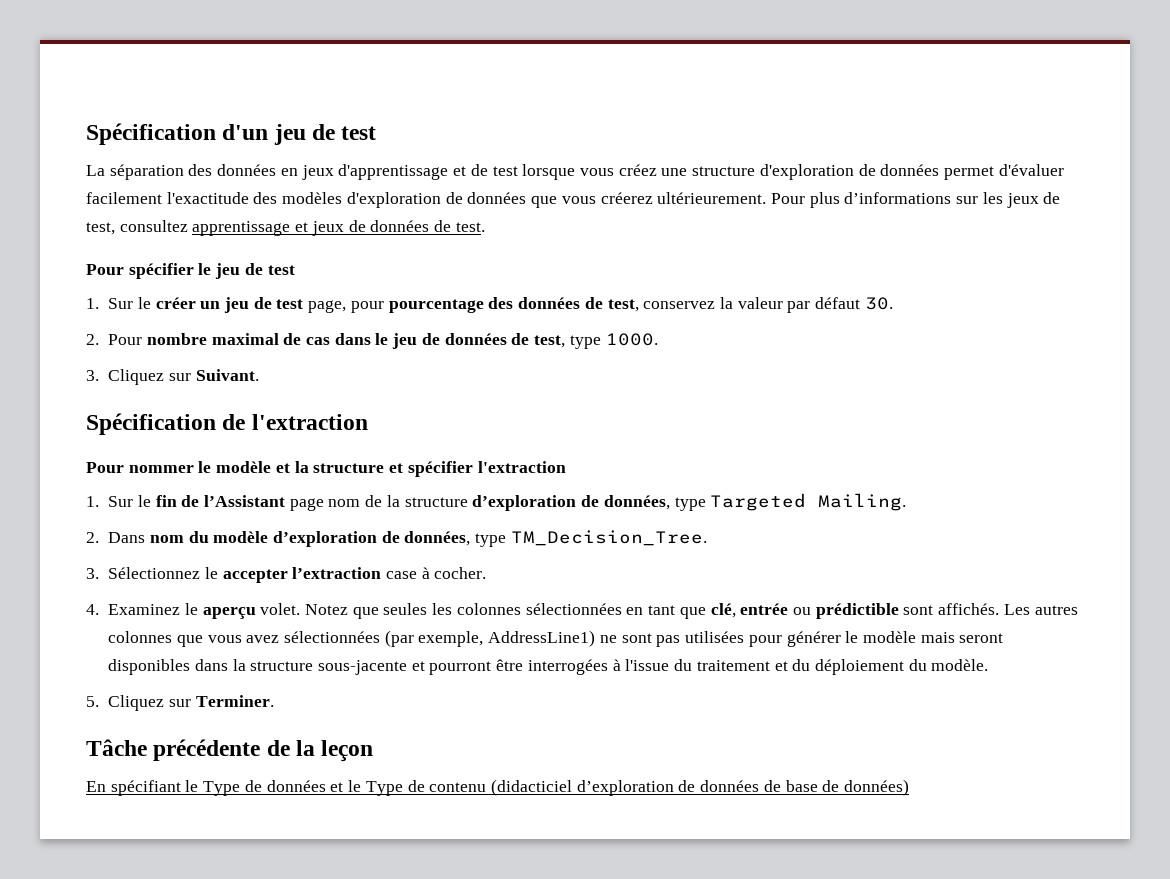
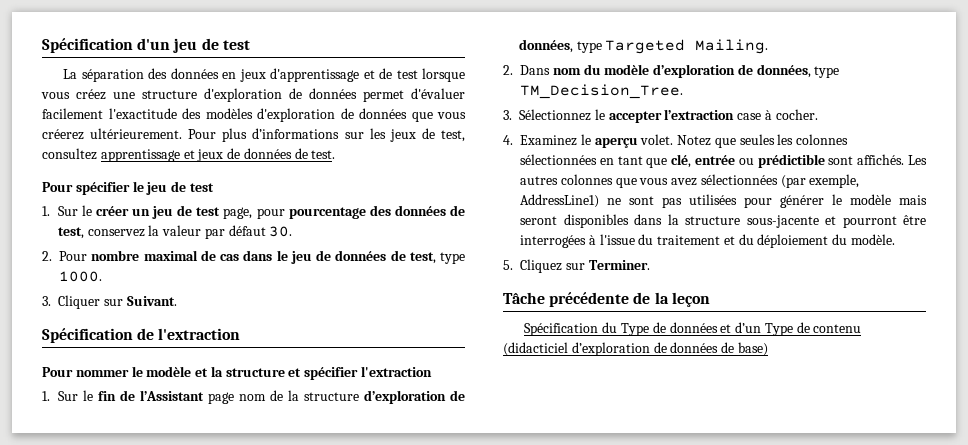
- 3. Cliquez sur Suivant.
+ 3. Cliquer sur Suivant.
- En spécifiant le Type de données et le Type de contenu (didacticiel d’exploration de données de base de données)
+ Spécification du Type de données et d’un Type de contenu (didacticiel d’exploration de données de base)

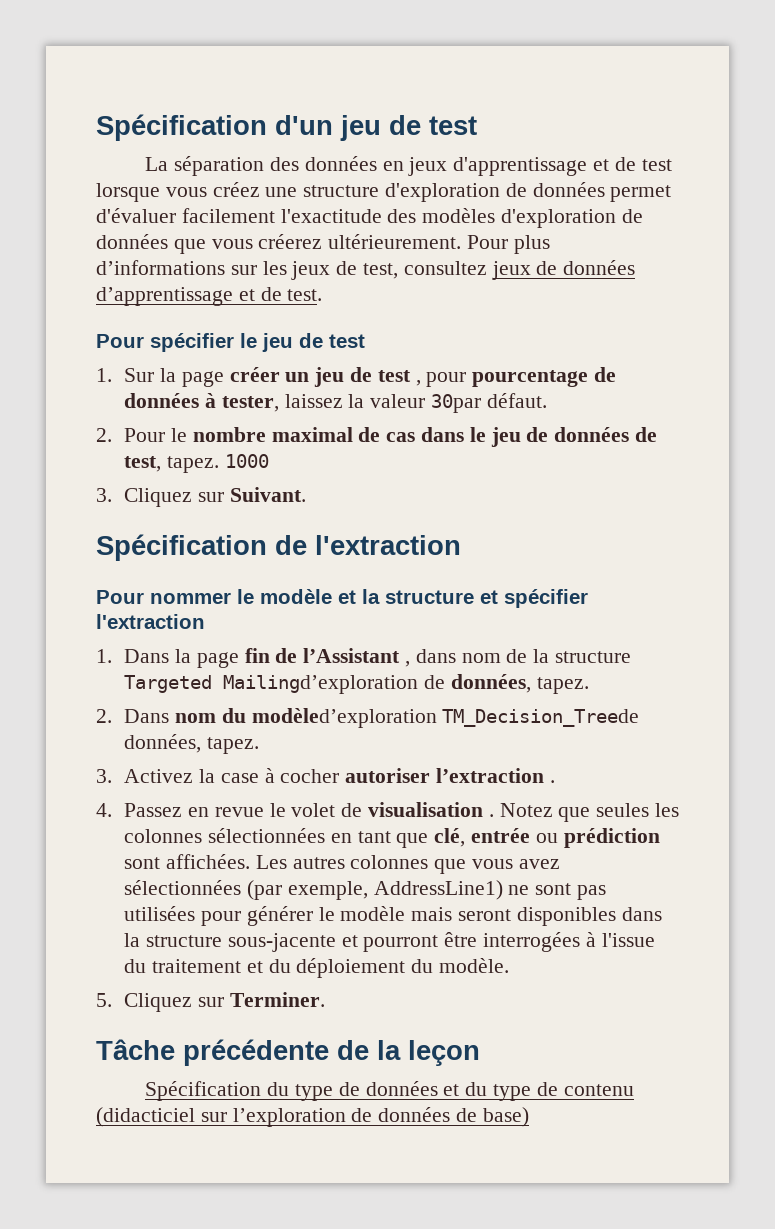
- Pour plus d’informations sur les jeux de test, consultez apprentissage et jeux de données de test.
+ Pour plus d’informations sur les jeux de test, consultez jeux de données d’apprentissage et de test.
- 1. Sur le créer un jeu de test page, pour pourcentage des données de test, conservez la valeur par défaut 30.
+ 1. Sur la page créer un jeu de test , pour pourcentage de données à tester, laissez la valeur 30par défaut.
- 2. Pour nombre maximal de cas dans le jeu de données de test, type 1000.
- 3. Cliquer sur Suivant.
+ 2. Pour le nombre maximal de cas dans le jeu de données de test, tapez. 1000
+ 3. Cliquez sur Suivant.
- 1. Sur le fin de l’Assistant page nom de la structure d’exploration de données, type Targeted Mailing.
- 2. Dans nom du modèle d’exploration de données, type TM_Decision_Tree.
- 3. Sélectionnez le accepter l’extraction case à cocher.
- 4. Examinez le aperçu volet.
+ 1. Dans la page fin de l’Assistant , dans nom de la structure Targeted Mailingd’exploration de données, tapez.
+ 2. Dans nom du modèled’exploration TM_Decision_Treede données, tapez.
+ 3. Activez la case à cocher autoriser l’extraction .
+ 4. Passez en revue le volet de visualisation .
- Notez que seules les colonnes sélectionnées en tant que clé, entrée ou prédictible sont affichés.
+ Notez que seules les colonnes sélectionnées en tant que clé, entrée ou prédiction sont affichées.
- Spécification du Type de données et d’un Type de contenu (didacticiel d’exploration de données de base)
+ Spécification du type de données et du type de contenu (didacticiel sur l’exploration de données de base)

